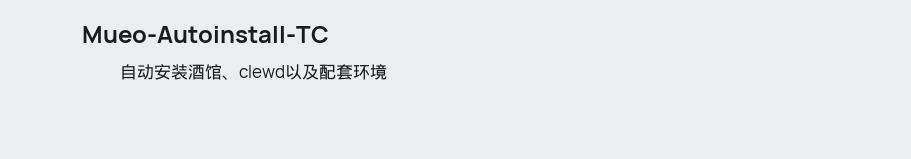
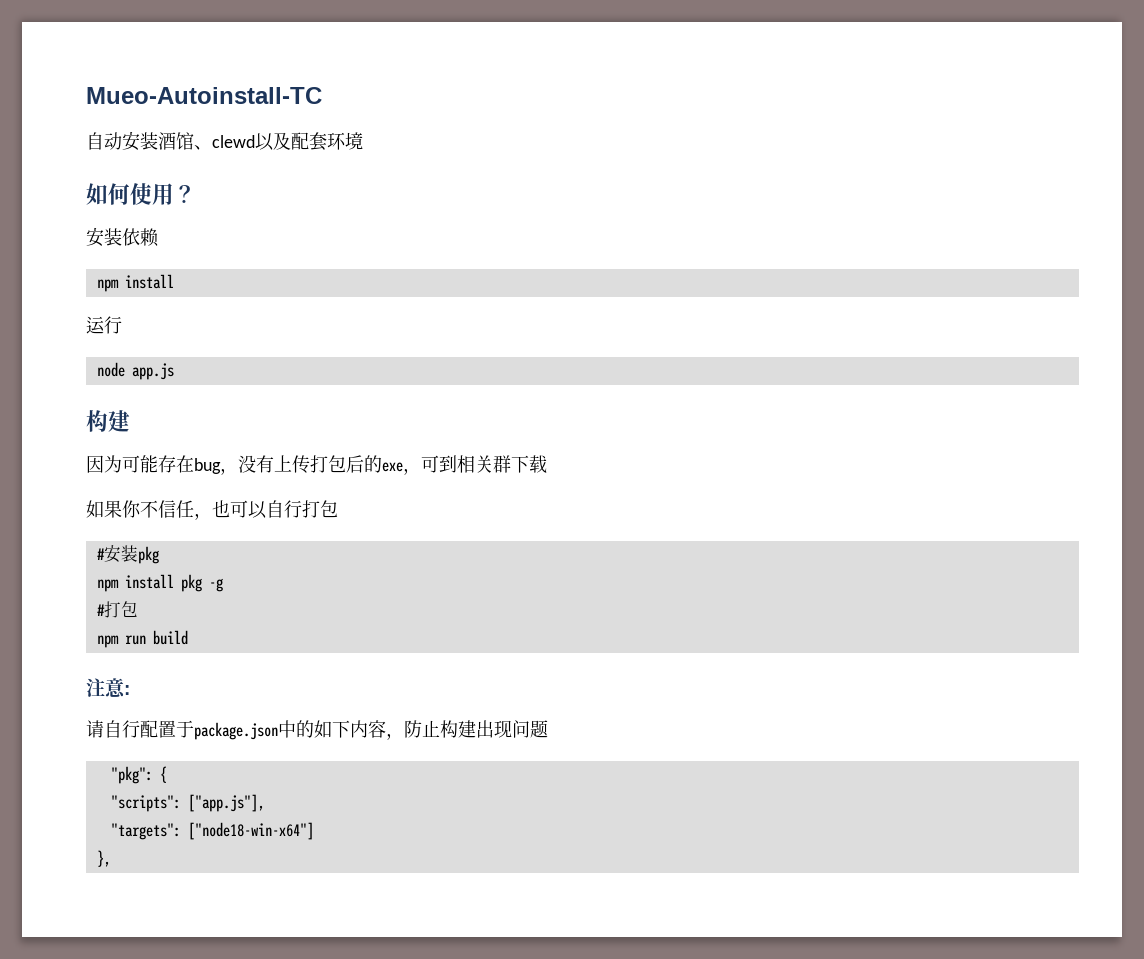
+ 如何使用？
+ 安装依赖
+ npm install
+ 运行
+ node app.js
+ 构建
+ 因为可能存在bug，没有上传打包后的exe，可到相关群下载
+ 如果你不信任，也可以自行打包
+ #安装pkg
+ npm install pkg -g
+ #打包
+ npm run build
+ 注意:
+ 请自行配置于package.json中的如下内容，防止构建出现问题
+ "pkg": {
+ "scripts": ["app.js"],
+ "targets": ["node18-win-x64"]
+ },

